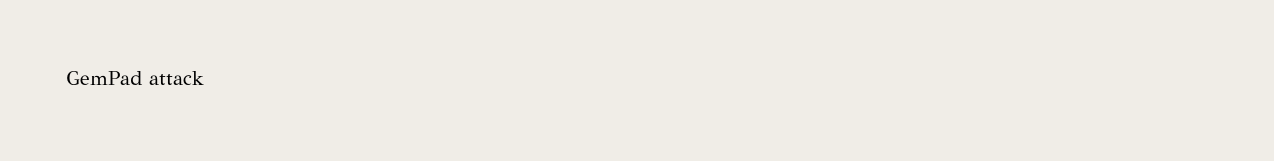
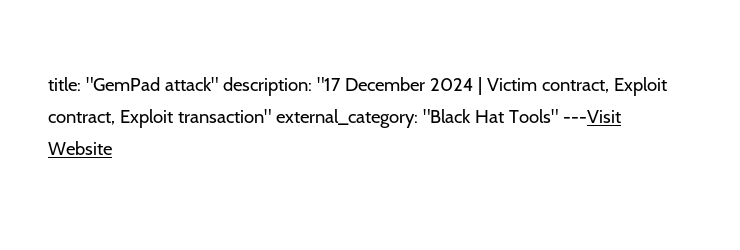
- GemPad attack
+ title: "GemPad attack" description: "17 December 2024 | Victim contract, Exploit contract, Exploit transaction" external_category: "Black Hat Tools" ---Visit Website

